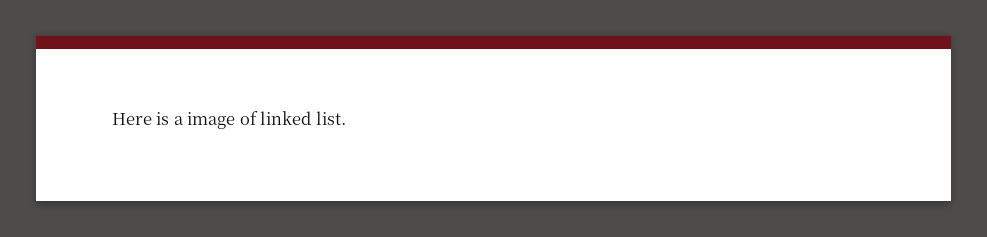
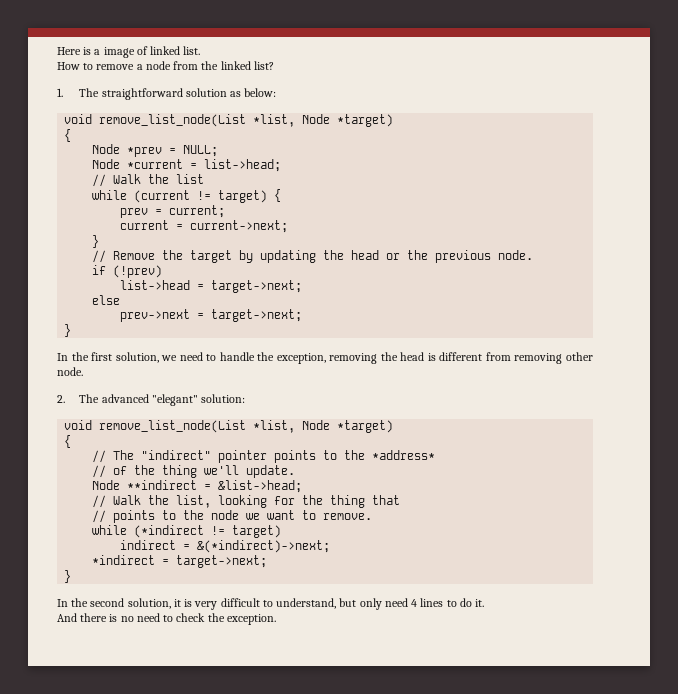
+ How to remove a node from the linked list?
+ 1. The straightforward solution as below:
+ void remove_list_node(List *list, Node *target)
+ {
+ Node *prev = NULL;
+ Node *current = list->head;
+ // Walk the list
+ while (current != target) {
+ prev = current;
+ current = current->next;
+ }
+ // Remove the target by updating the head or the previous node.
+ if (!prev)
+ list->head = target->next;
+ else
+ prev->next = target->next;
+ }
+ In the first solution, we need to handle the exception, removing the head is different from removing other node.
+ 2. The advanced "elegant" solution:
+ void remove_list_node(List *list, Node *target)
+ {
+ // The "indirect" pointer points to the *address*
+ // of the thing we'll update.
+ Node **indirect = &list->head;
+ // Walk the list, looking for the thing that
+ // points to the node we want to remove.
+ while (*indirect != target)
+ indirect = &(*indirect)->next;
+ *indirect = target->next;
+ }
+ In the second solution, it is very difficult to understand, but only need 4 lines to do it.
+ And there is no need to check the exception.

